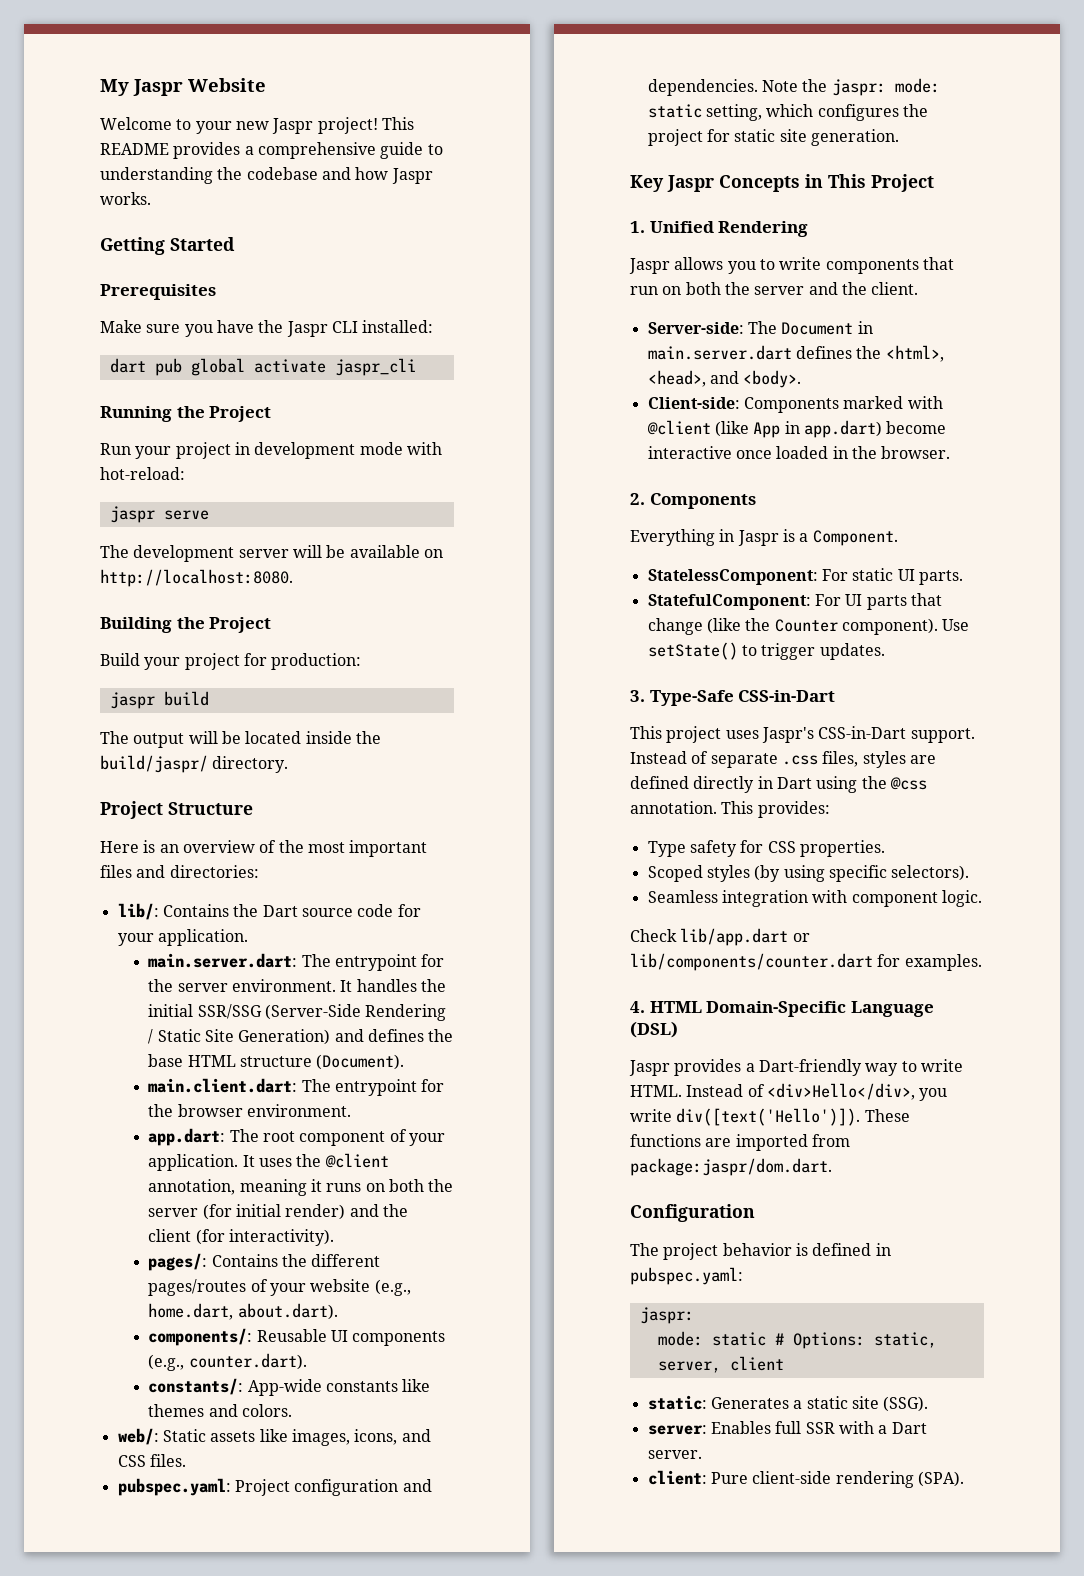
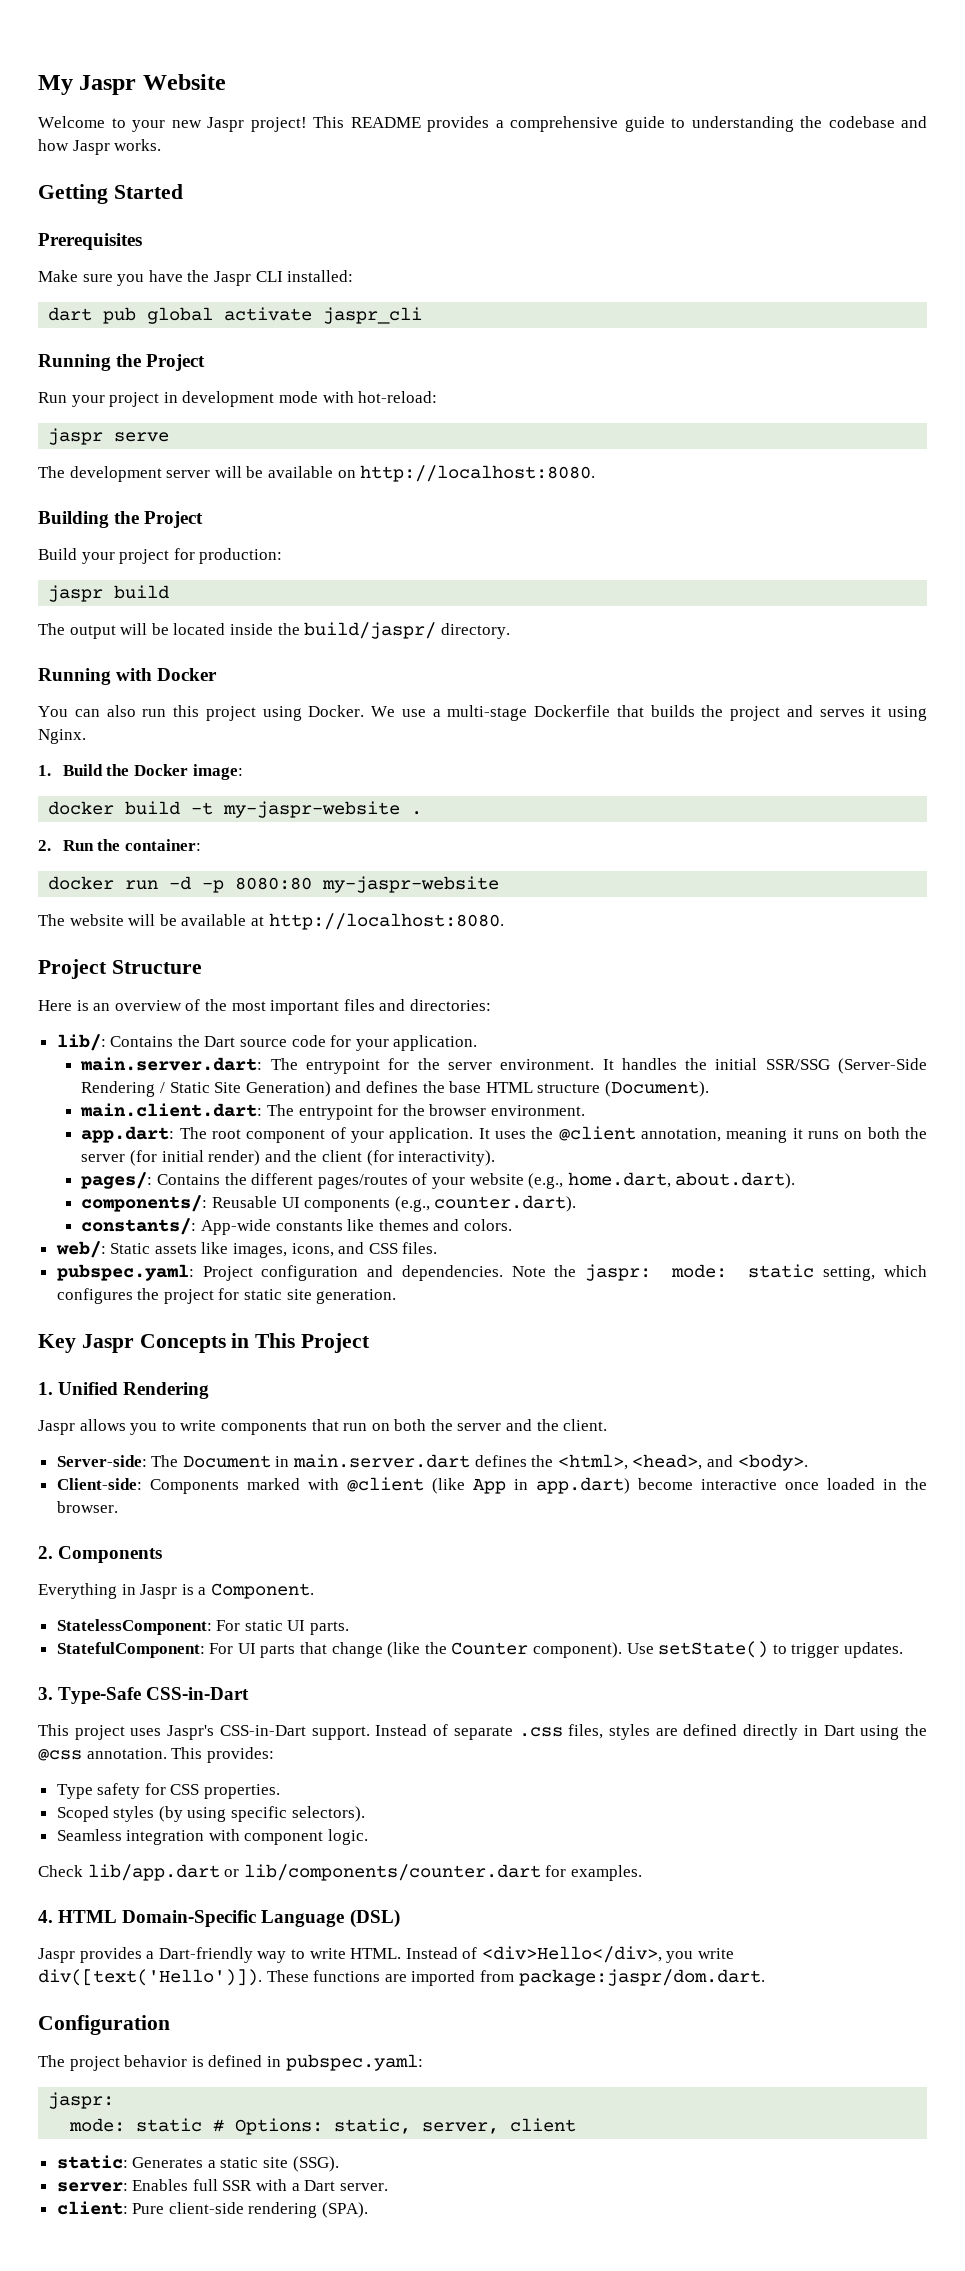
+ Running with Docker
+ You can also run this project using Docker. We use a multi-stage Dockerfile that builds the project and serves it using Nginx.
+ 1. Build the Docker image:
+ docker build -t my-jaspr-website .
+ 2. Run the container:
+ docker run -d -p 8080:80 my-jaspr-website
+ The website will be available at http://localhost:8080.

